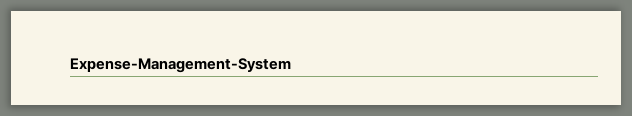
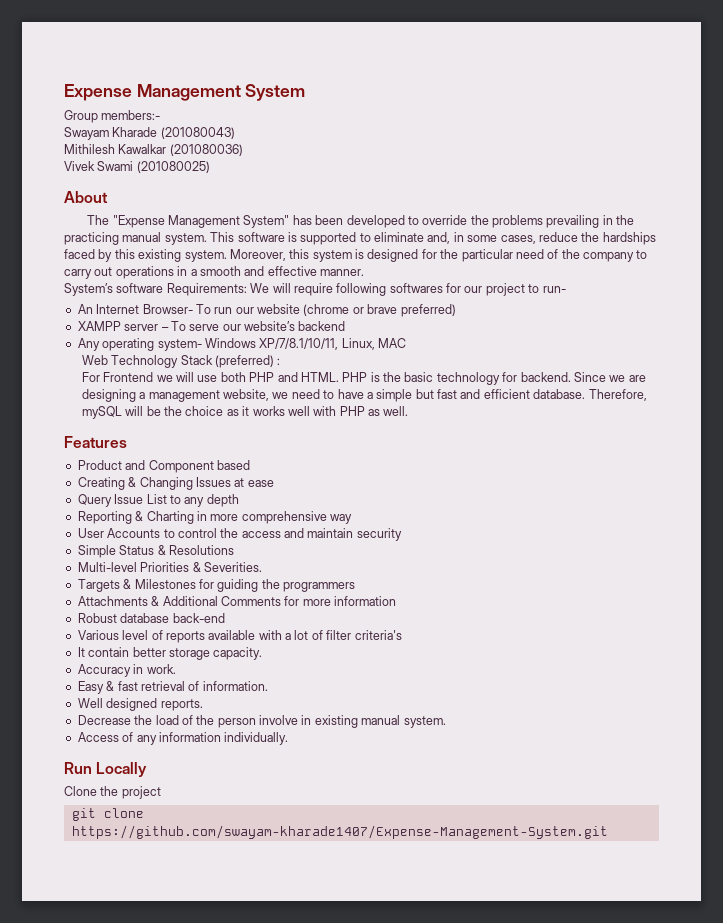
- Expense-Management-System
+ Expense Management System
+ Group members:-
+ Swayam Kharade (201080043)
+ Mithilesh Kawalkar (201080036)
+ Vivek Swami (201080025)
+ About
+ The "Expense Management System" has been developed to override the problems prevailing in the practicing manual system. This software is supported to eliminate and, in some cases, reduce the hardships faced by this existing system. Moreover, this system is designed for the particular need of the company to carry out operations in a smooth and effective manner.
+ System’s software Requirements: We will require following softwares for our project to run-
+ An Internet Browser- To run our website (chrome or brave preferred)
+ XAMPP server – To serve our website’s backend
+ Any operating system- Windows XP/7/8.1/10/11, Linux, MAC
+ Web Technology Stack (preferred) :
+ For Frontend we will use both PHP and HTML. PHP is the basic technology for backend. Since we are designing a management website, we need to have a simple but fast and efficient database. Therefore, mySQL will be the choice as it works well with PHP as well.
+ Features
+ Product and Component based
+ Creating & Changing Issues at ease
+ Query Issue List to any depth
+ Reporting & Charting in more comprehensive way
+ User Accounts to control the access and maintain security
+ Simple Status & Resolutions
+ Multi-level Priorities & Severities.
+ Targets & Milestones for guiding the programmers
+ Attachments & Additional Comments for more information
+ Robust database back-end
+ Various level of reports available with a lot of filter criteria's
+ It contain better storage capacity.
+ Accuracy in work.
+ Easy & fast retrieval of information.
+ Well designed reports.
+ Decrease the load of the person involve in existing manual system.
+ Access of any information individually.
+ Run Locally
+ Clone the project
+ git clone https://github.com/swayam-kharade1407/Expense-Management-System.git

